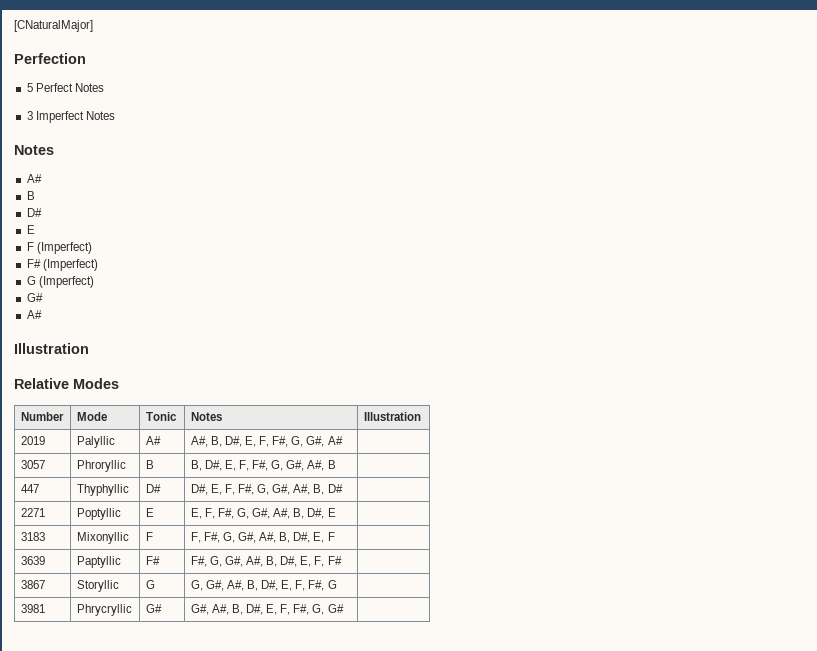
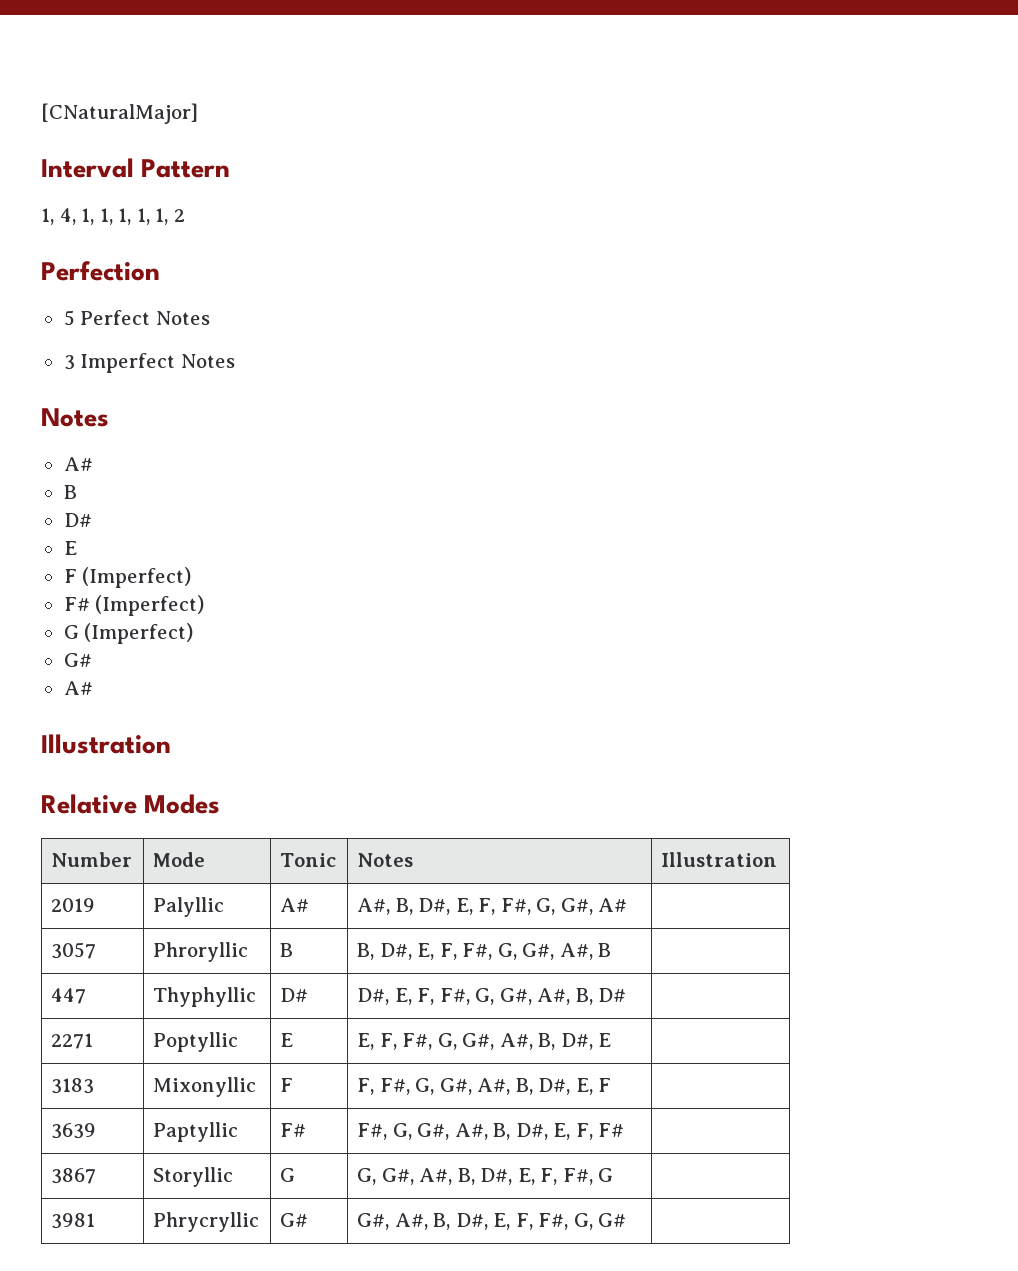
+ Interval Pattern
+ 1, 4, 1, 1, 1, 1, 1, 2

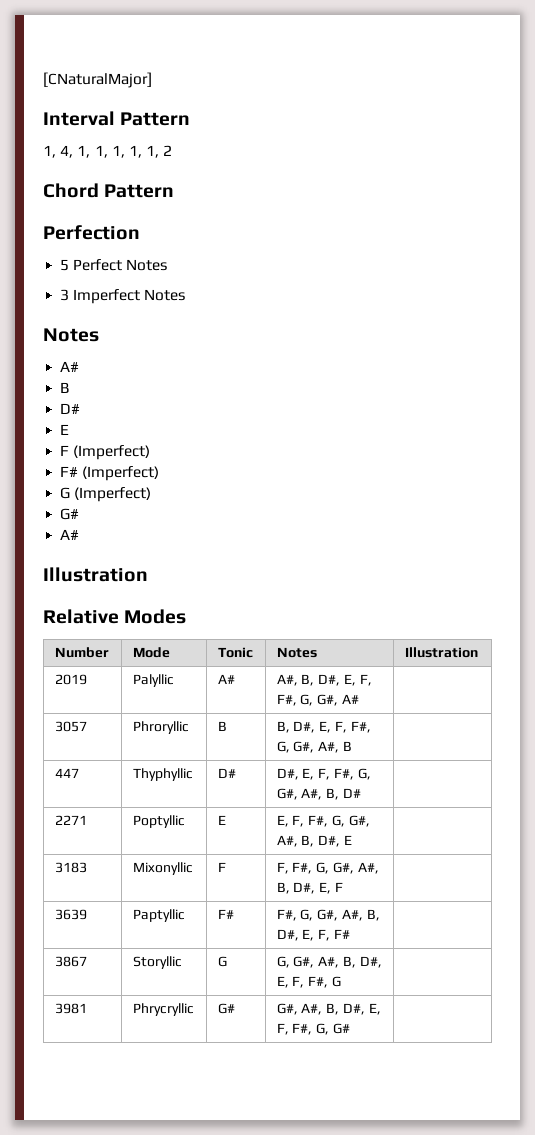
+ Chord Pattern

